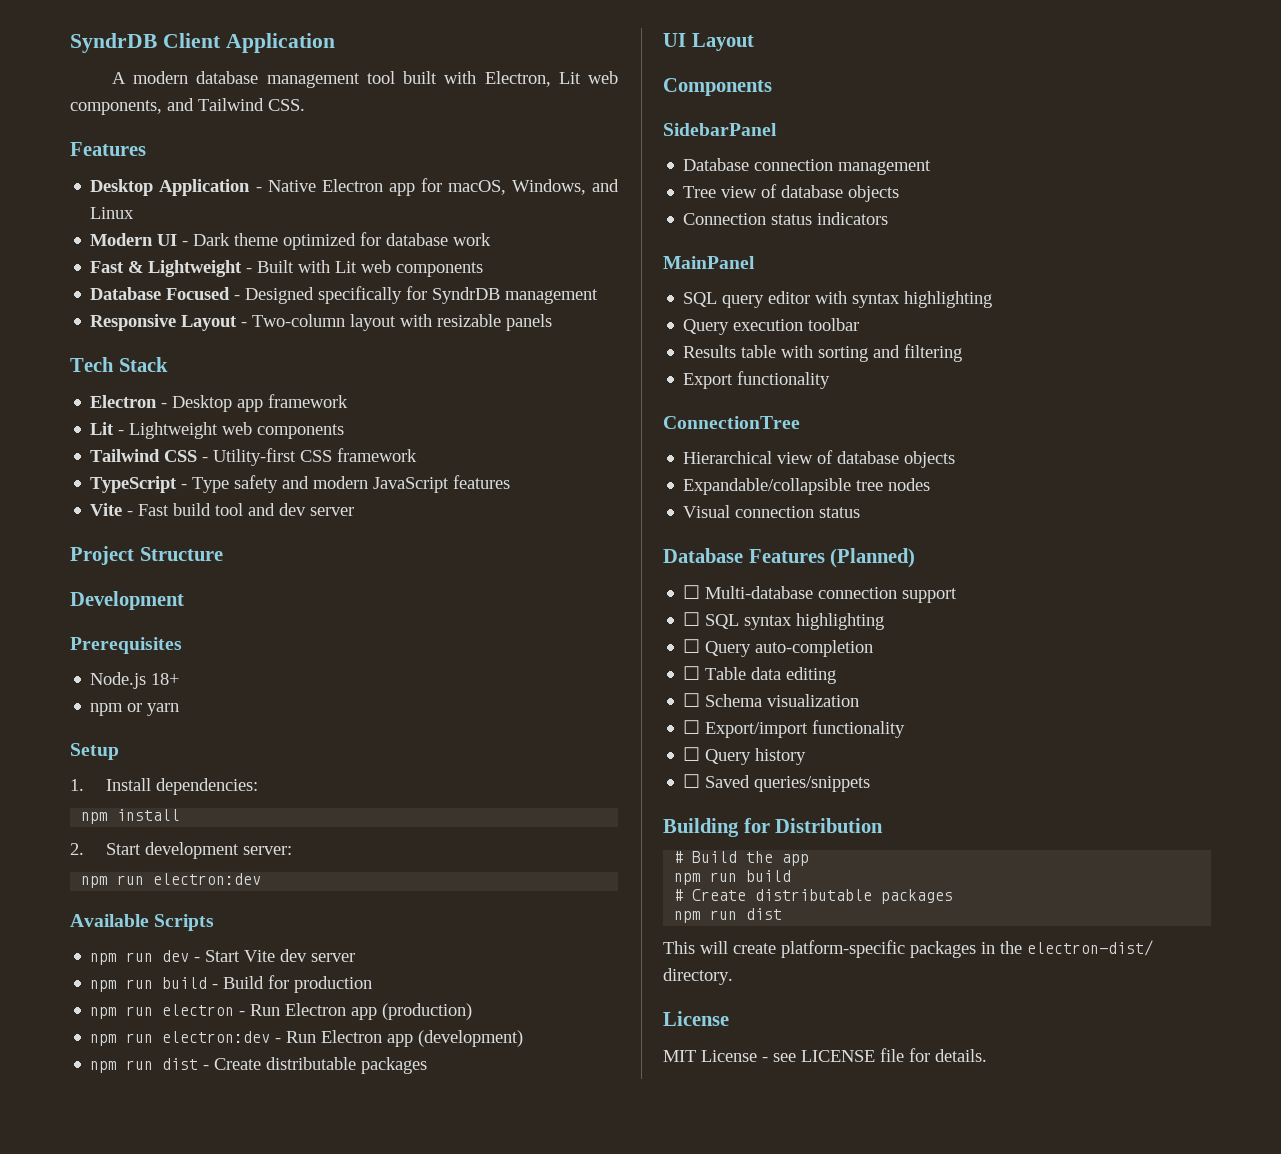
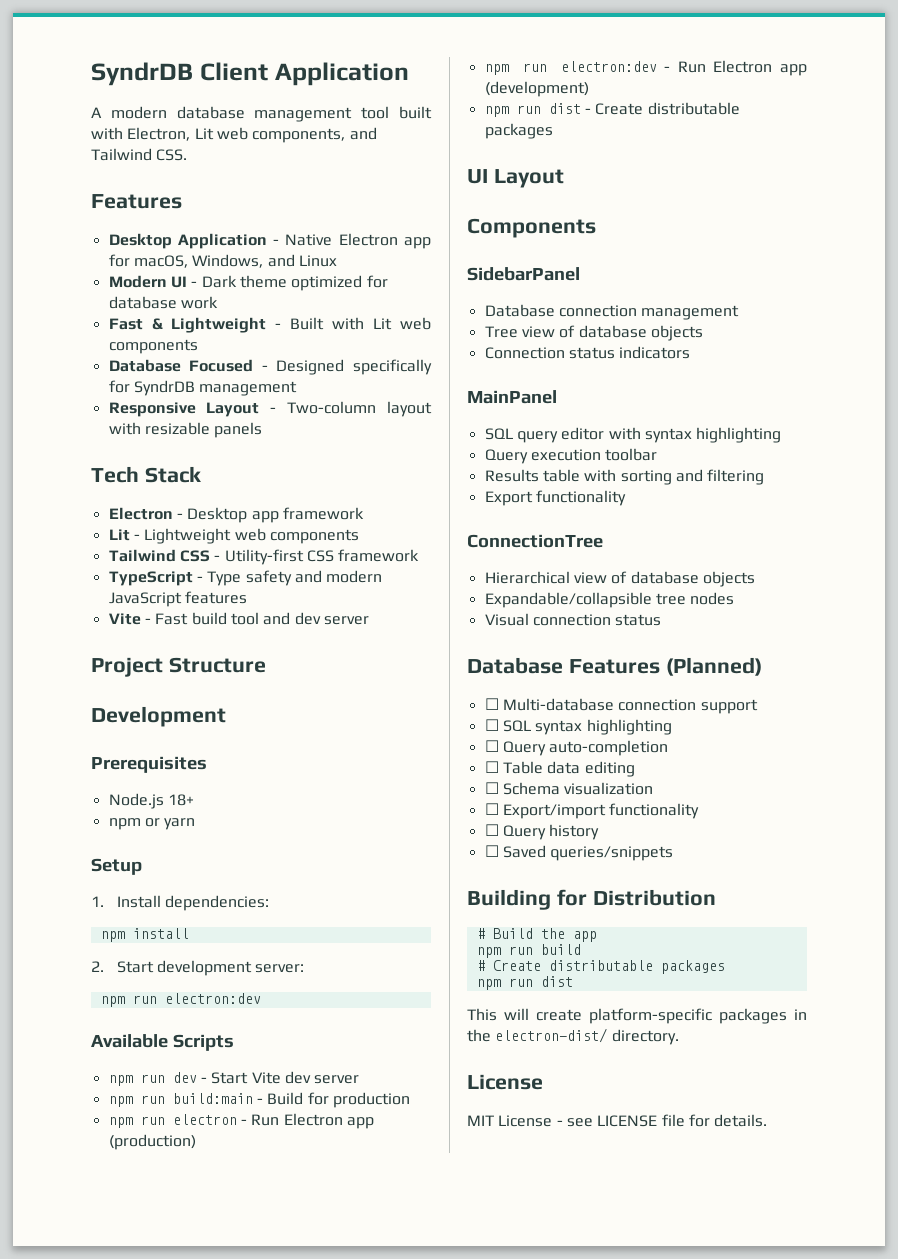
- npm run build - Build for production
+ npm run build:main - Build for production

